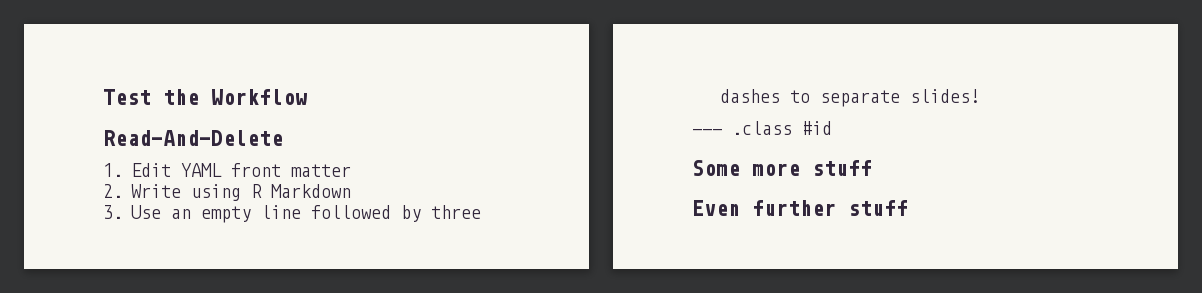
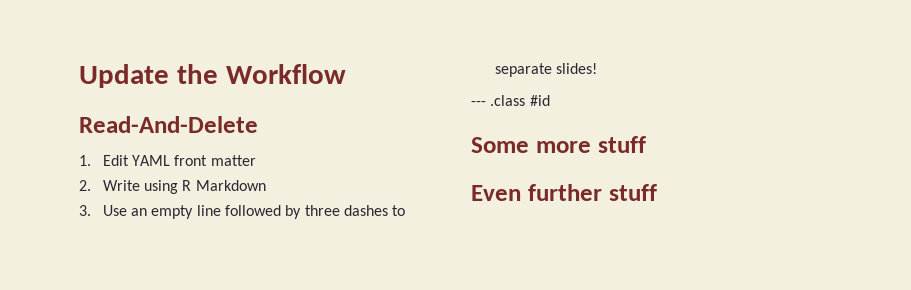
- Test the Workflow
+ Update the Workflow

